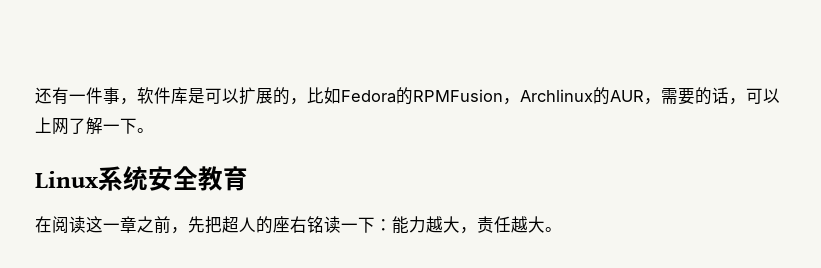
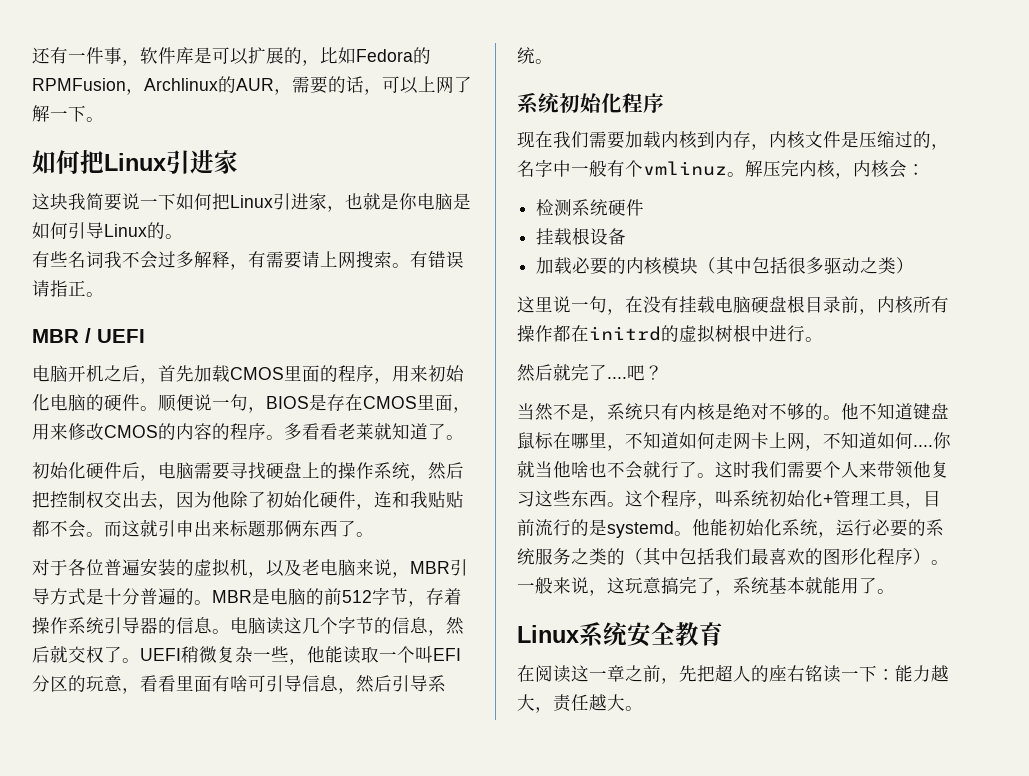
  还有一件事，软件库是可以扩展的，比如Fedora的RPMFusion，Archlinux的AUR，需要的话，可以上网了解一下。
+ 如何把Linux引进家
+ 这块我简要说一下如何把Linux引进家，也就是你电脑是如何引导Linux的。
+ 有些名词我不会过多解释，有需要请上网搜索。有错误请指正。
+ MBR / UEFI
+ 电脑开机之后，首先加载CMOS里面的程序，用来初始化电脑的硬件。顺便说一句，BIOS是存在CMOS里面，用来修改CMOS的内容的程序。多看看老莱就知道了。
+ 初始化硬件后，电脑需要寻找硬盘上的操作系统，然后把控制权交出去，因为他除了初始化硬件，连和我贴贴都不会。而这就引申出来标题那俩东西了。
+ 对于各位普遍安装的虚拟机，以及老电脑来说，MBR引导方式是十分普遍的。MBR是电脑的前512字节，存着操作系统引导器的信息。电脑读这几个字节的信息，然后就交权了。UEFI稍微复杂一些，他能读取一个叫EFI分区的玩意，看看里面有啥可引导信息，然后引导系统。
+ 系统初始化程序
+ 现在我们需要加载内核到内存，内核文件是压缩过的，名字中一般有个vmlinuz。解压完内核，内核会：
+ 检测系统硬件
+ 挂载根设备
+ 加载必要的内核模块（其中包括很多驱动之类）
+ 这里说一句，在没有挂载电脑硬盘根目录前，内核所有操作都在initrd的虚拟树根中进行。
+ 然后就完了....吧？
+ 当然不是，系统只有内核是绝对不够的。他不知道键盘鼠标在哪里，不知道如何走网卡上网，不知道如何....你就当他啥也不会就行了。这时我们需要个人来带领他复习这些东西。这个程序，叫系统初始化+管理工具，目前流行的是systemd。他能初始化系统，运行必要的系统服务之类的（其中包括我们最喜欢的图形化程序）。一般来说，这玩意搞完了，系统基本就能用了。

